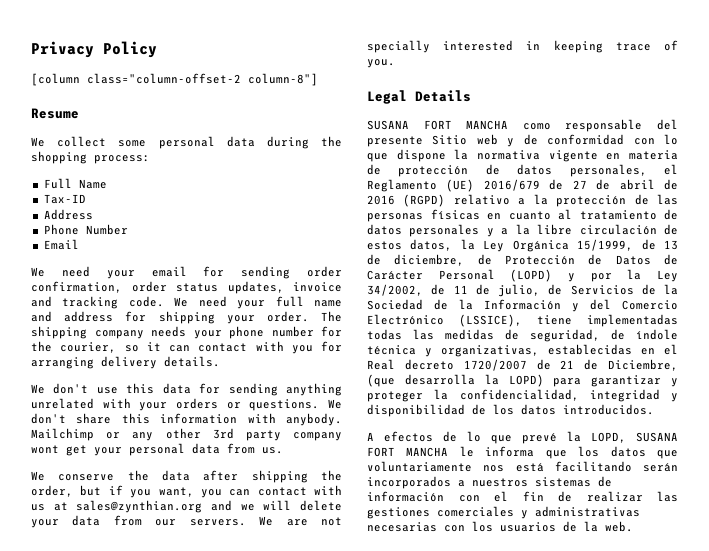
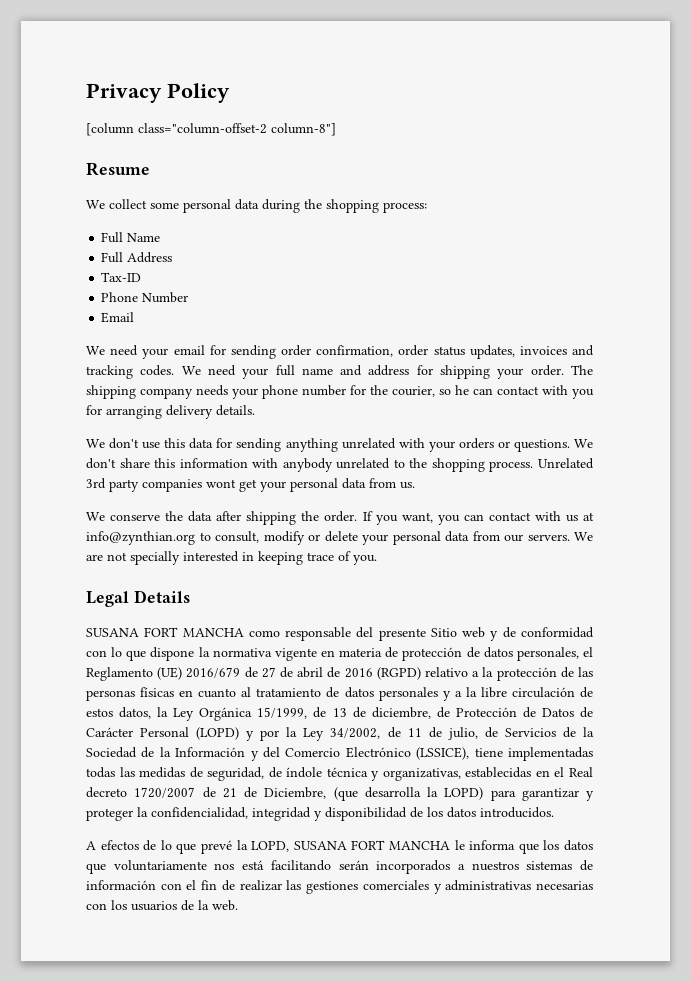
+ Full Address
- Address
- We need your email for sending order confirmation, order status updates, invoice and tracking code.
+ We need your email for sending order confirmation, order status updates, invoices and tracking codes.
- The shipping company needs your phone number for the courier, so it can contact with you for arranging delivery details.
+ The shipping company needs your phone number for the courier, so he can contact with you for arranging delivery details.
- We don't share this information with anybody. Mailchimp or any other 3rd party company wont get your personal data from us.
+ We don't share this information with anybody unrelated to the shopping process. Unrelated 3rd party companies wont get your personal data from us.
- We conserve the data after shipping the order, but if you want, you can contact with us at sales@zynthian.org and we will delete your data from our servers.
+ We conserve the data after shipping the order. If you want, you can contact with us at info@zynthian.org to consult, modify or delete your personal data from our servers.

